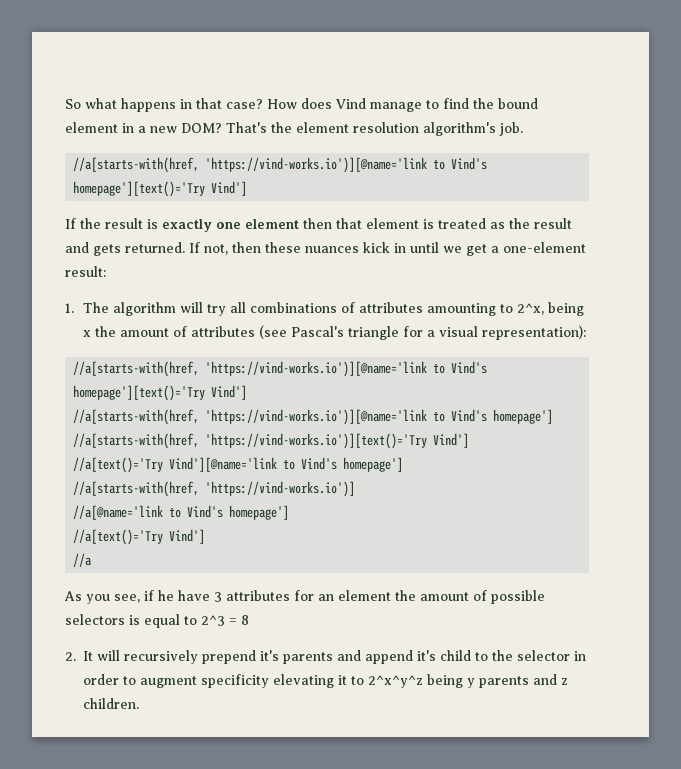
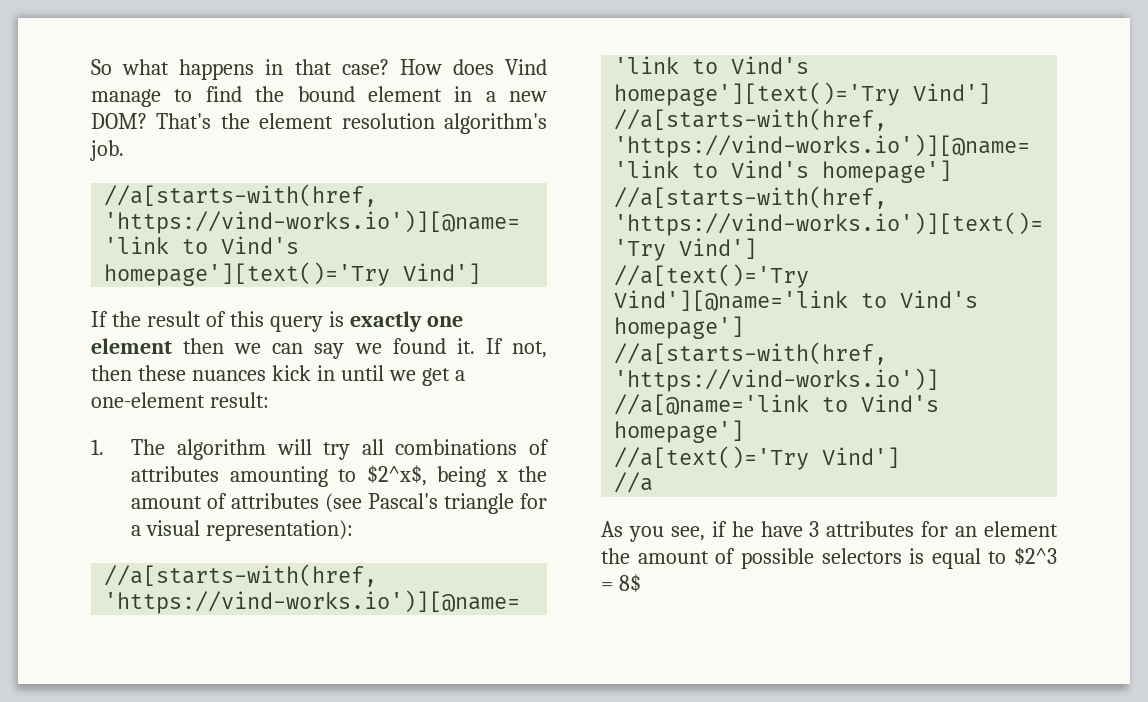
- If the result is exactly one element then that element is treated as the result and gets returned.
+ If the result of this query is exactly one element then we can say we found it.
- 1. The algorithm will try all combinations of attributes amounting to 2^x, being x the amount of attributes (see Pascal's triangle for a visual representation):
+ 1. The algorithm will try all combinations of attributes amounting to $2^x$, being x the amount of attributes (see Pascal's triangle for a visual representation):
- As you see, if he have 3 attributes for an element the amount of possible selectors is equal to 2^3 = 8
- 2. It will recursively prepend it's parents and append it's child to the selector in order to augment specificity elevating it to 2^x^y^z being y parents and z children.
+ As you see, if he have 3 attributes for an element the amount of possible selectors is equal to $2^3 = 8$

